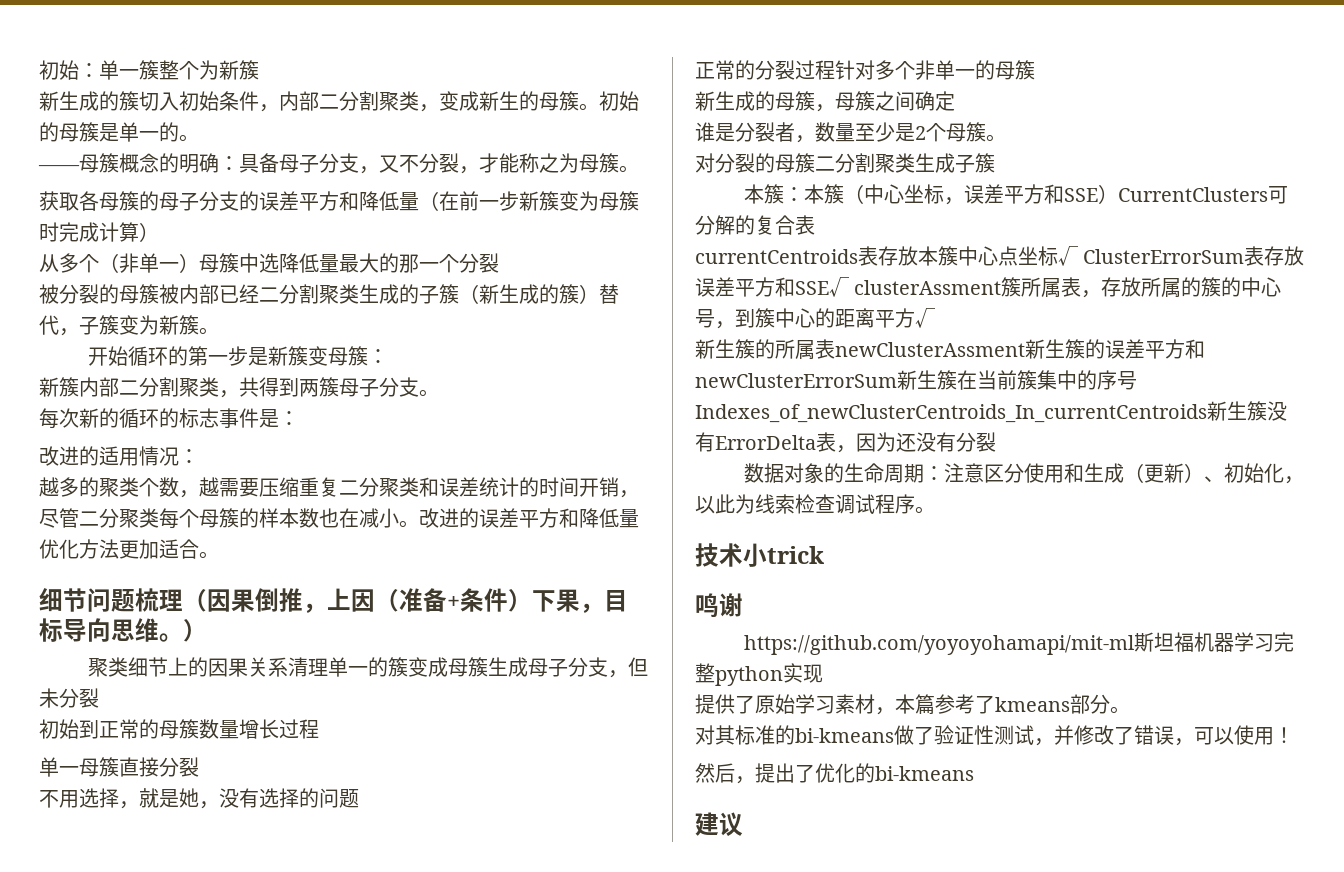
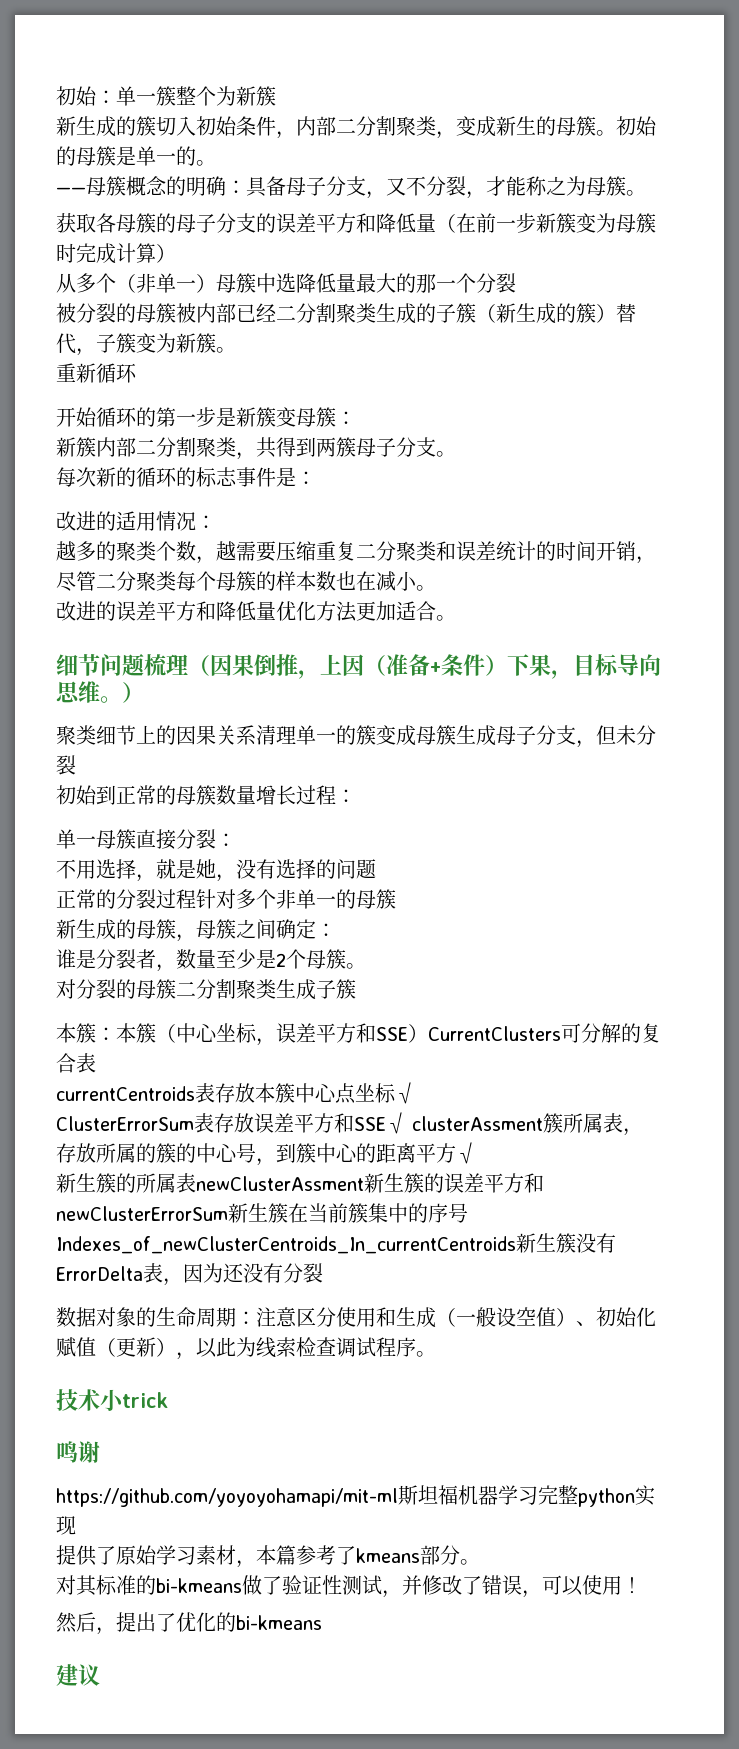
+ 重新循环
- 越多的聚类个数，越需要压缩重复二分聚类和误差统计的时间开销，尽管二分聚类每个母簇的样本数也在减小。改进的误差平方和降低量优化方法更加适合。
+ 越多的聚类个数，越需要压缩重复二分聚类和误差统计的时间开销，尽管二分聚类每个母簇的样本数也在减小。
+ 改进的误差平方和降低量优化方法更加适合。
- 初始到正常的母簇数量增长过程
+ 初始到正常的母簇数量增长过程：
- 单一母簇直接分裂
+ 单一母簇直接分裂：
- 新生成的母簇，母簇之间确定
+ 新生成的母簇，母簇之间确定：
- currentCentroids表存放本簇中心点坐标√ ClusterErrorSum表存放误差平方和SSE√ clusterAssment簇所属表，存放所属的簇的中心号，到簇中心的距离平方√
+ currentCentroids表存放本簇中心点坐标√
+ ClusterErrorSum表存放误差平方和SSE√ clusterAssment簇所属表，存放所属的簇的中心号，到簇中心的距离平方√
- 数据对象的生命周期：注意区分使用和生成（更新）、初始化，以此为线索检查调试程序。
+ 数据对象的生命周期：注意区分使用和生成（一般设空值）、初始化赋值（更新），以此为线索检查调试程序。

